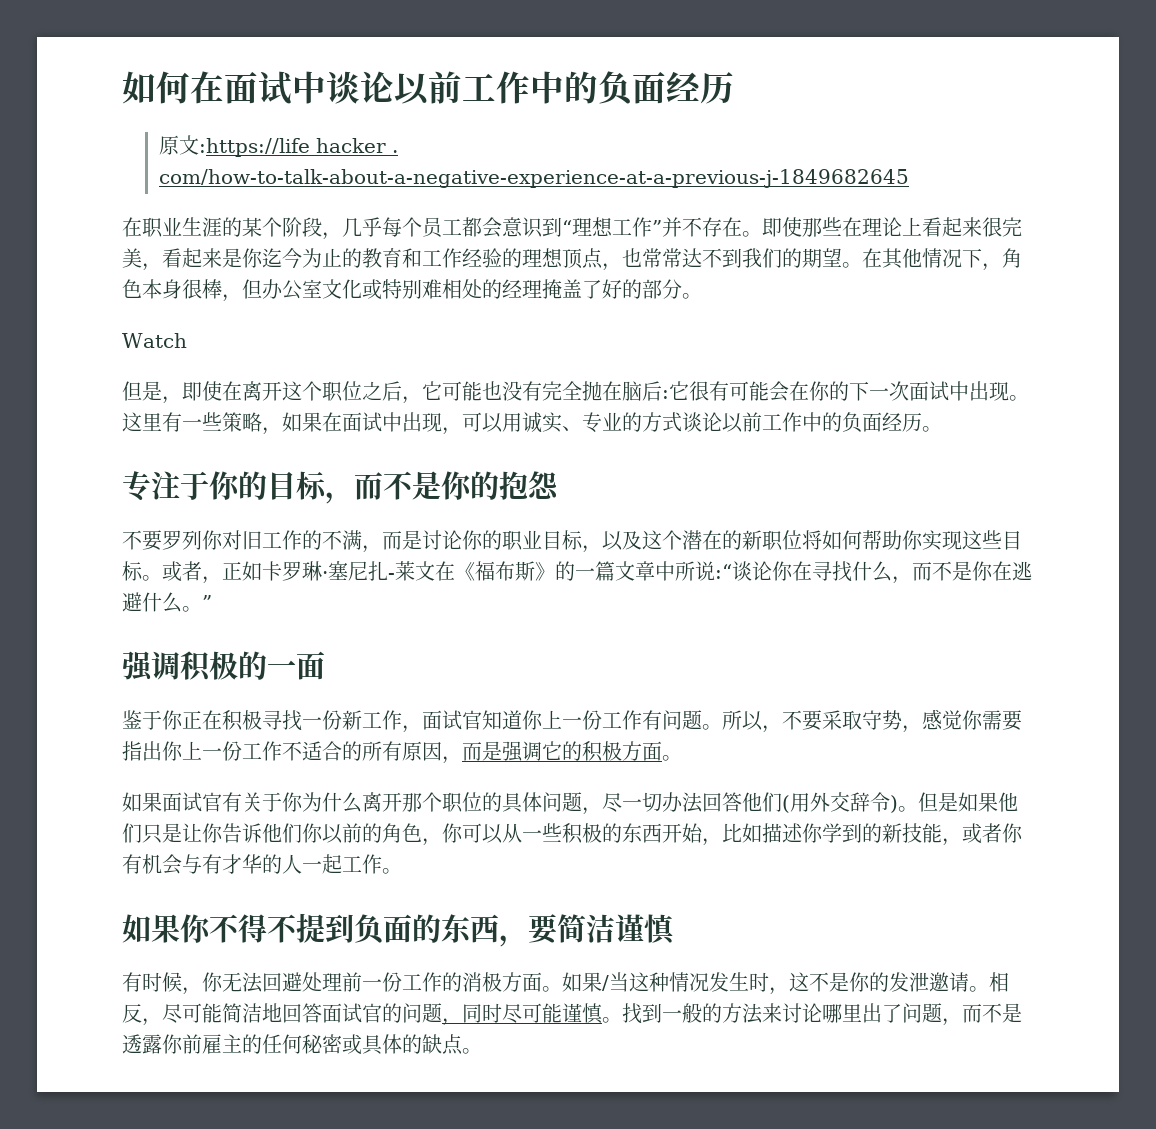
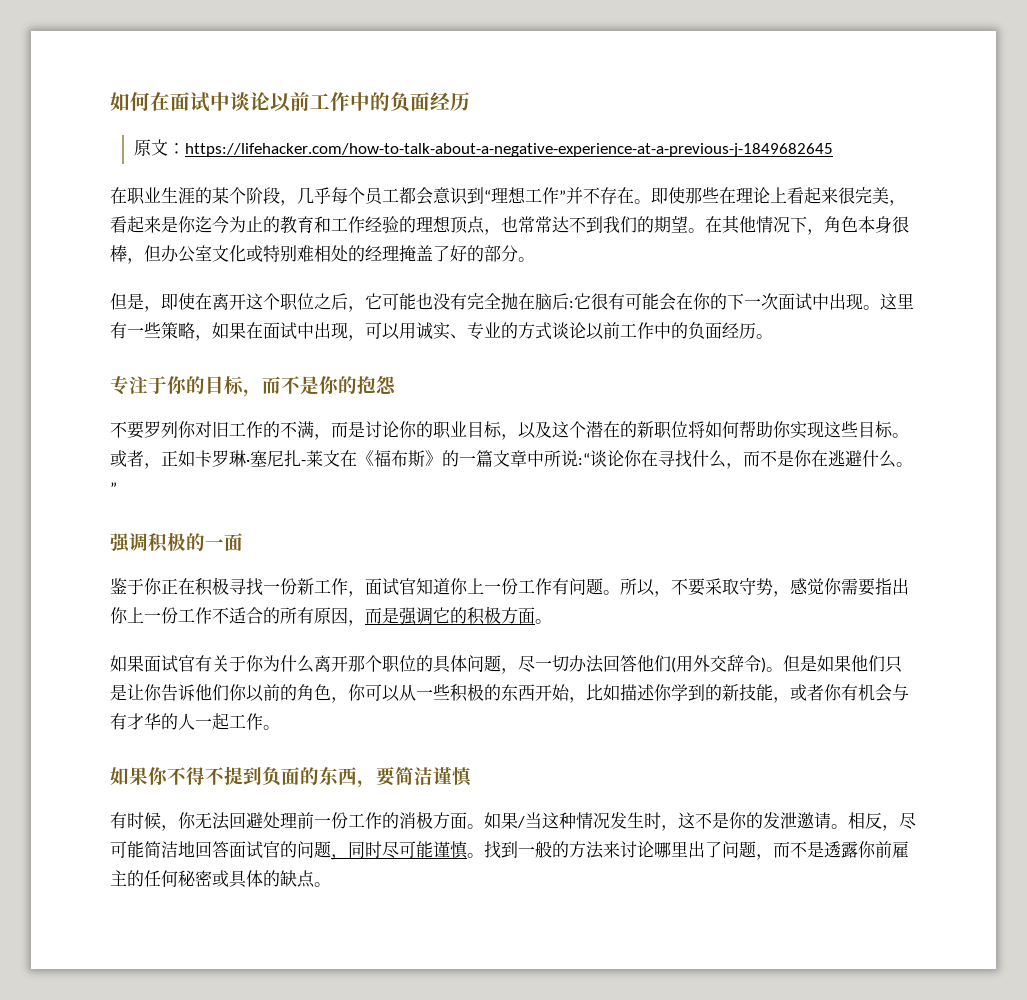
- 原文:https://life hacker . com/how-to-talk-about-a-negative-experience-at-a-previous-j-1849682645
+ 原文：https://lifehacker.com/how-to-talk-about-a-negative-experience-at-a-previous-j-1849682645
- Watch

